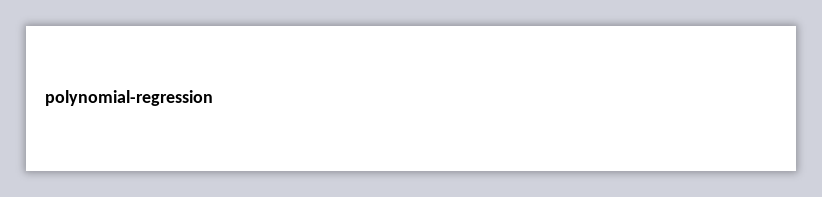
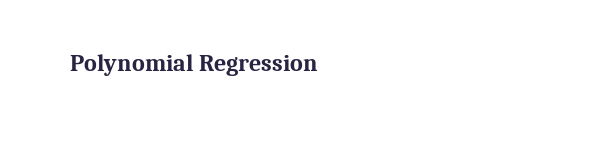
- polynomial-regression
+ Polynomial Regression

